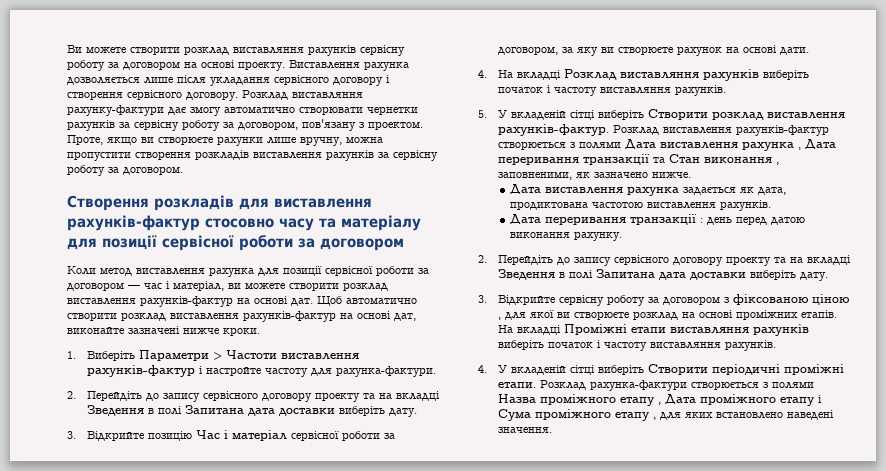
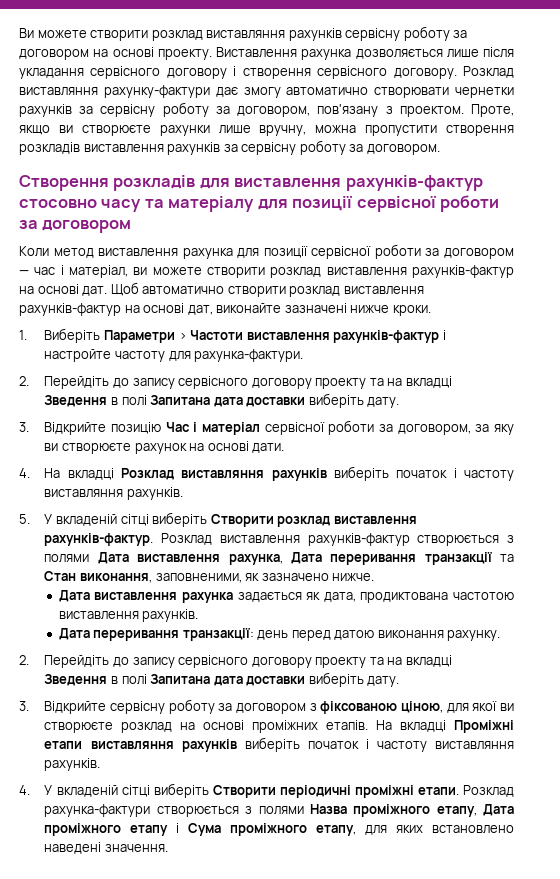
- Розклад виставлення рахунків-фактур створюється з полями Дата виставлення рахунка , Дата переривання транзакції та Стан виконання , заповненими, як зазначено нижче.
+ Розклад виставлення рахунків-фактур створюється з полями Дата виставлення рахунка, Дата переривання транзакції та Стан виконання, заповненими, як зазначено нижче.
- Дата переривання транзакції : день перед датою виконання рахунку.
+ Дата переривання транзакції: день перед датою виконання рахунку.
- 3. Відкрийте сервісну роботу за договором з фіксованою ціною , для якої ви створюєте розклад на основі проміжних етапів.
+ 3. Відкрийте сервісну роботу за договором з фіксованою ціною, для якої ви створюєте розклад на основі проміжних етапів.
- Розклад рахунка-фактури створюється з полями Назва проміжного етапу , Дата проміжного етапу і Сума проміжного етапу , для яких встановлено наведені значення.
+ Розклад рахунка-фактури створюється з полями Назва проміжного етапу, Дата проміжного етапу і Сума проміжного етапу, для яких встановлено наведені значення.

